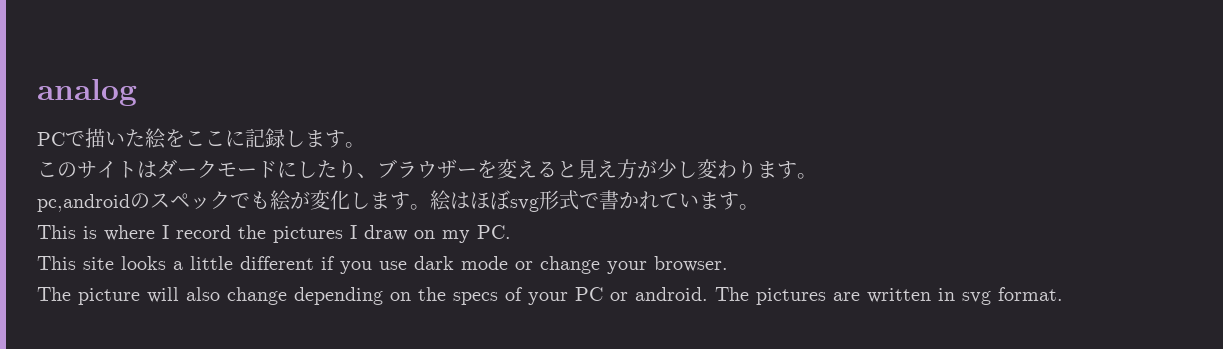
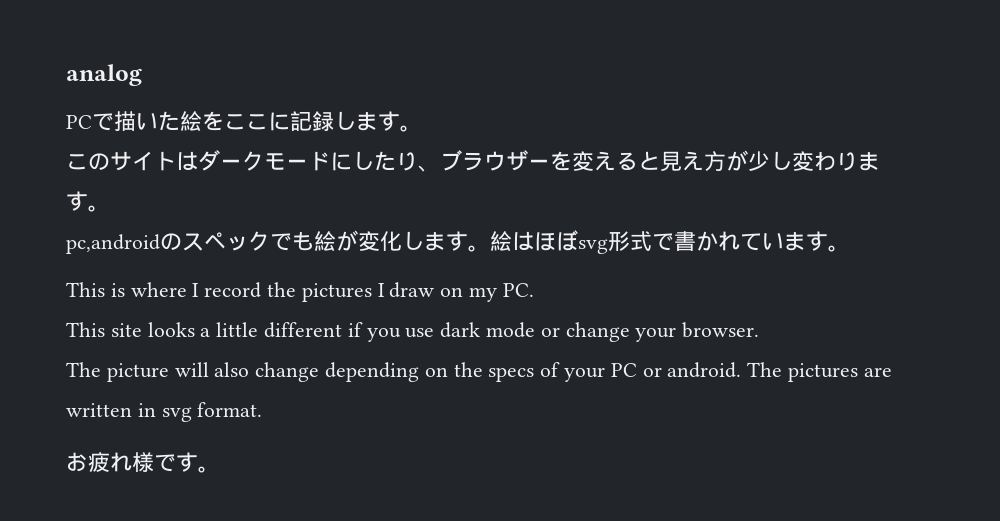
+ お疲れ様です。

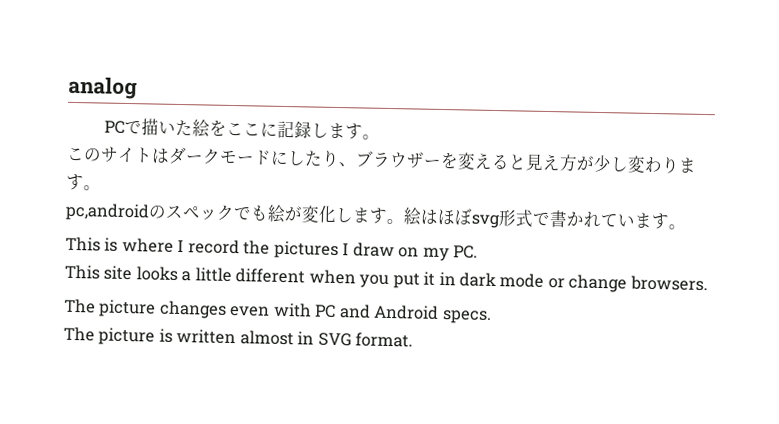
- This site looks a little different if you use dark mode or change your browser.
- The picture will also change depending on the specs of your PC or android. The pictures are written in svg format.
- お疲れ様です。
+ This site looks a little different when you put it in dark mode or change browsers.
+ The picture changes even with PC and Android specs.
+ The picture is written almost in SVG format.

